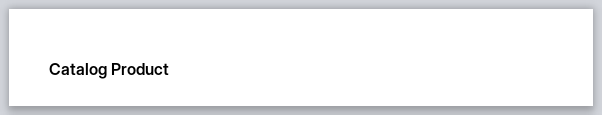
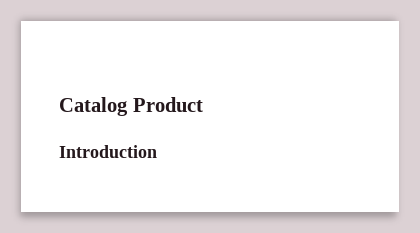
+ Introduction

